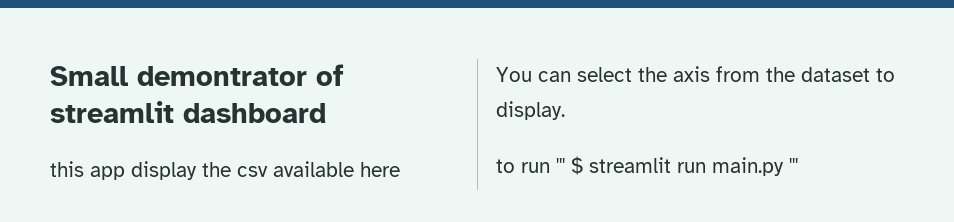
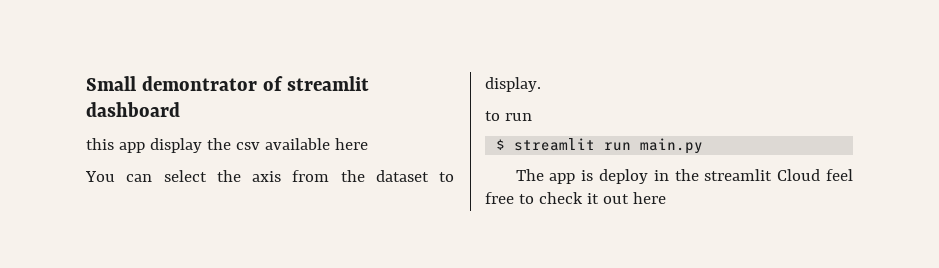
- to run ''' $ streamlit run main.py '''
+ to run
+ $ streamlit run main.py
+ The app is deploy in the streamlit Cloud feel free to check it out here

